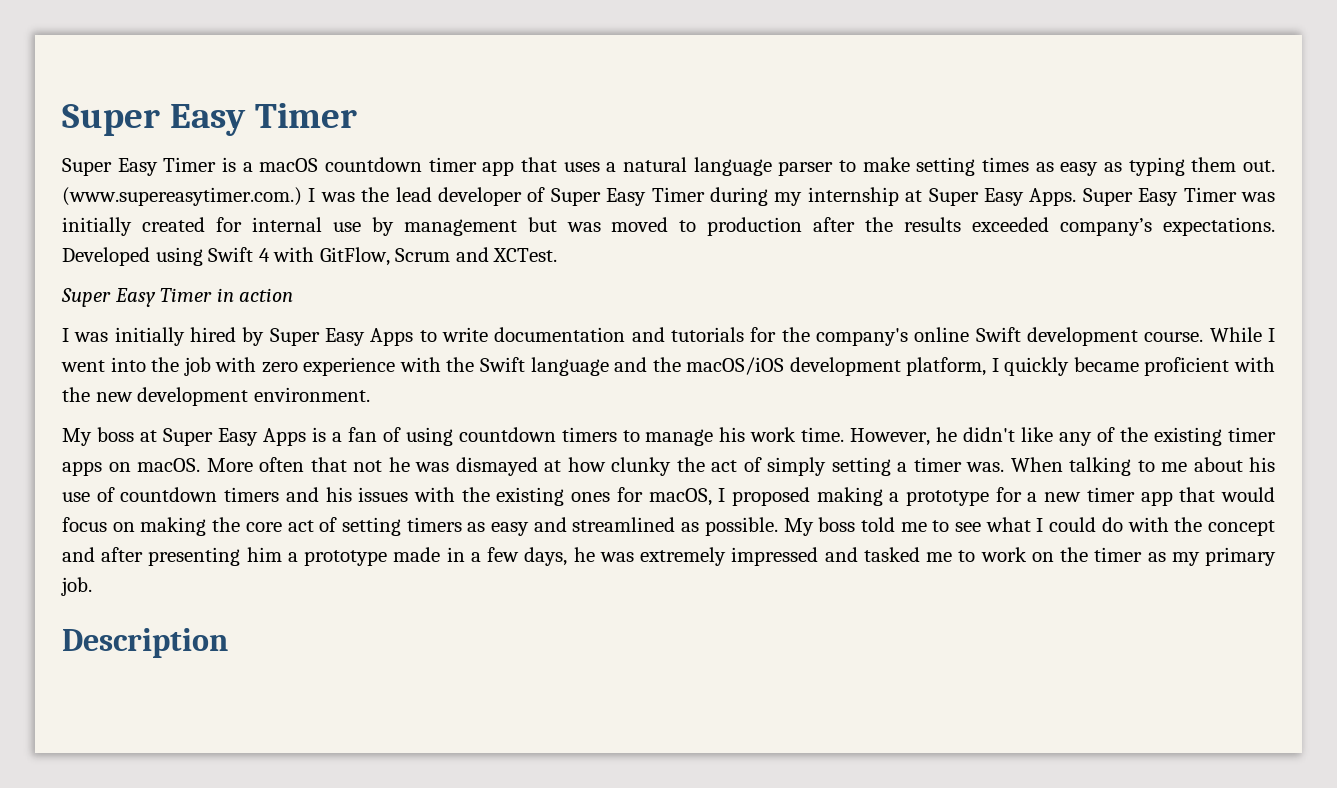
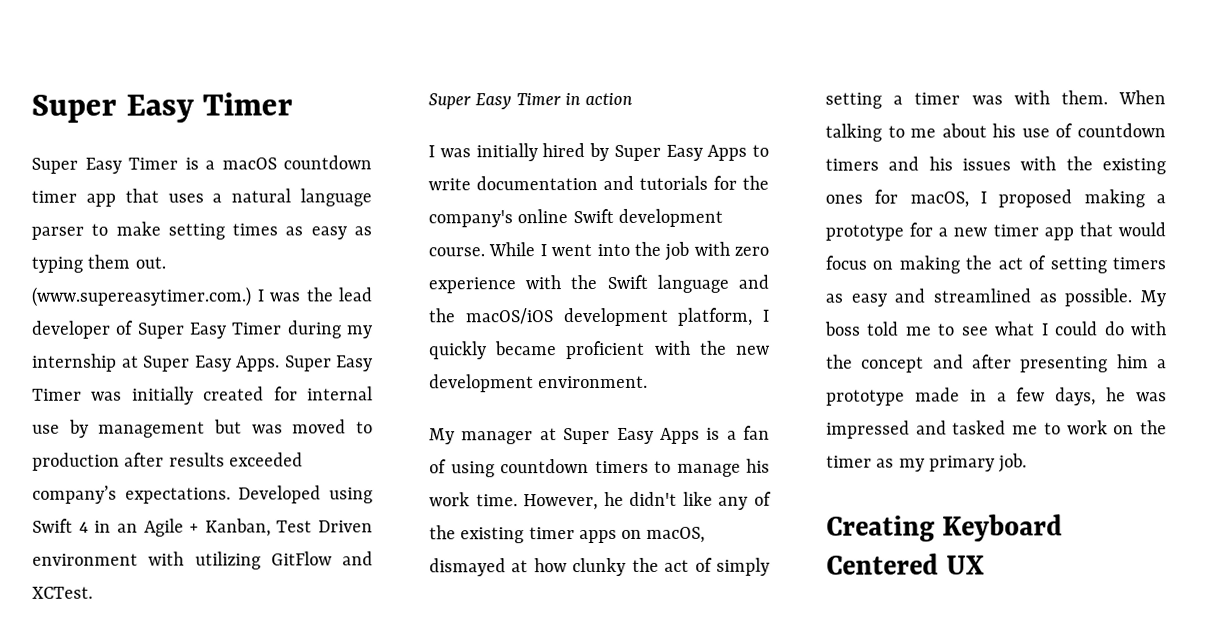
- Super Easy Timer was initially created for internal use by management but was moved to production after the results exceeded company’s expectations.
+ Super Easy Timer was initially created for internal use by management but was moved to production after results exceeded company’s expectations.
- Developed using Swift 4 with GitFlow, Scrum and XCTest.
+ Developed using Swift 4 in an Agile + Kanban, Test Driven environment with utilizing GitFlow and XCTest.
- My boss at Super Easy Apps is a fan of using countdown timers to manage his work time.
+ My manager at Super Easy Apps is a fan of using countdown timers to manage his work time.
- However, he didn't like any of the existing timer apps on macOS. More often that not he was dismayed at how clunky the act of simply setting a timer was.
+ However, he didn't like any of the existing timer apps on macOS, dismayed at how clunky the act of simply setting a timer was with them.
- When talking to me about his use of countdown timers and his issues with the existing ones for macOS, I proposed making a prototype for a new timer app that would focus on making the core act of setting timers as easy and streamlined as possible.
+ When talking to me about his use of countdown timers and his issues with the existing ones for macOS, I proposed making a prototype for a new timer app that would focus on making the act of setting timers as easy and streamlined as possible.
- My boss told me to see what I could do with the concept and after presenting him a prototype made in a few days, he was extremely impressed and tasked me to work on the timer as my primary job.
+ My boss told me to see what I could do with the concept and after presenting him a prototype made in a few days, he was impressed and tasked me to work on the timer as my primary job.
- Description
+ Creating Keyboard Centered UX

